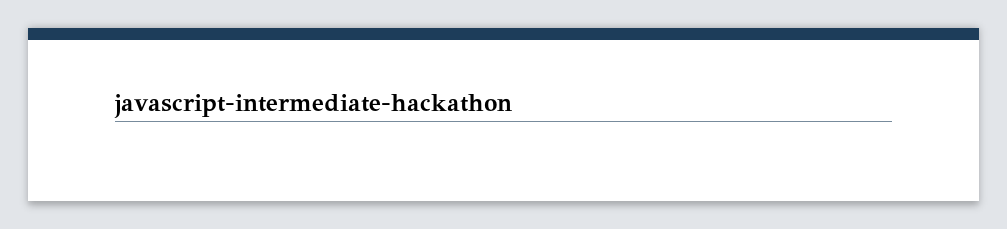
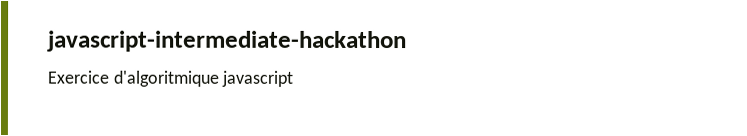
+ Exercice d'algoritmique javascript

